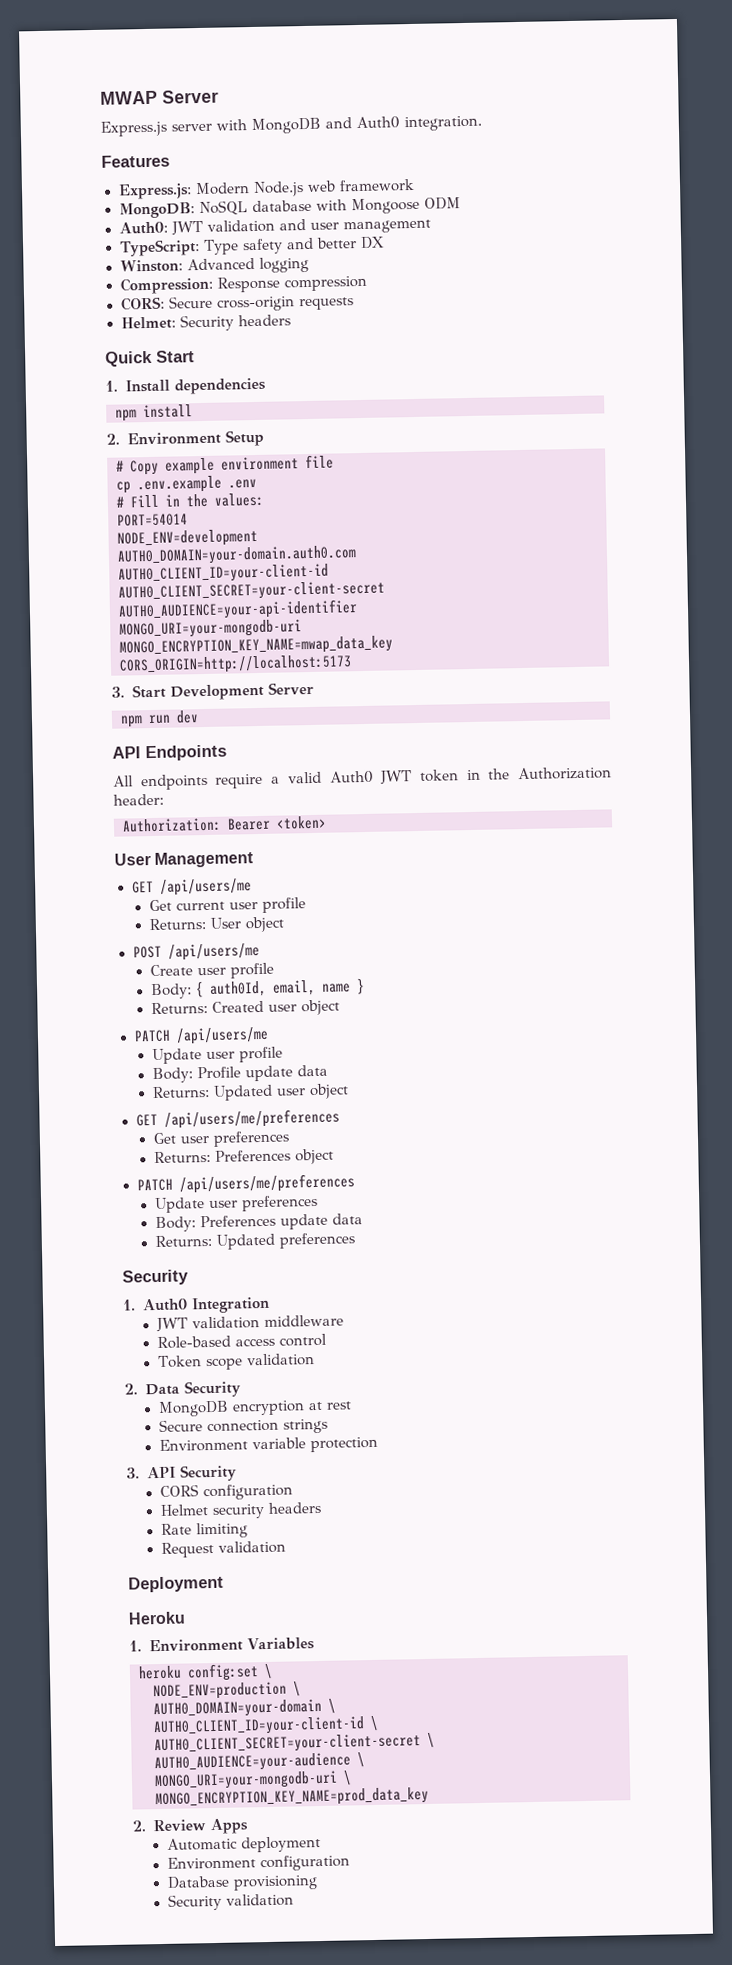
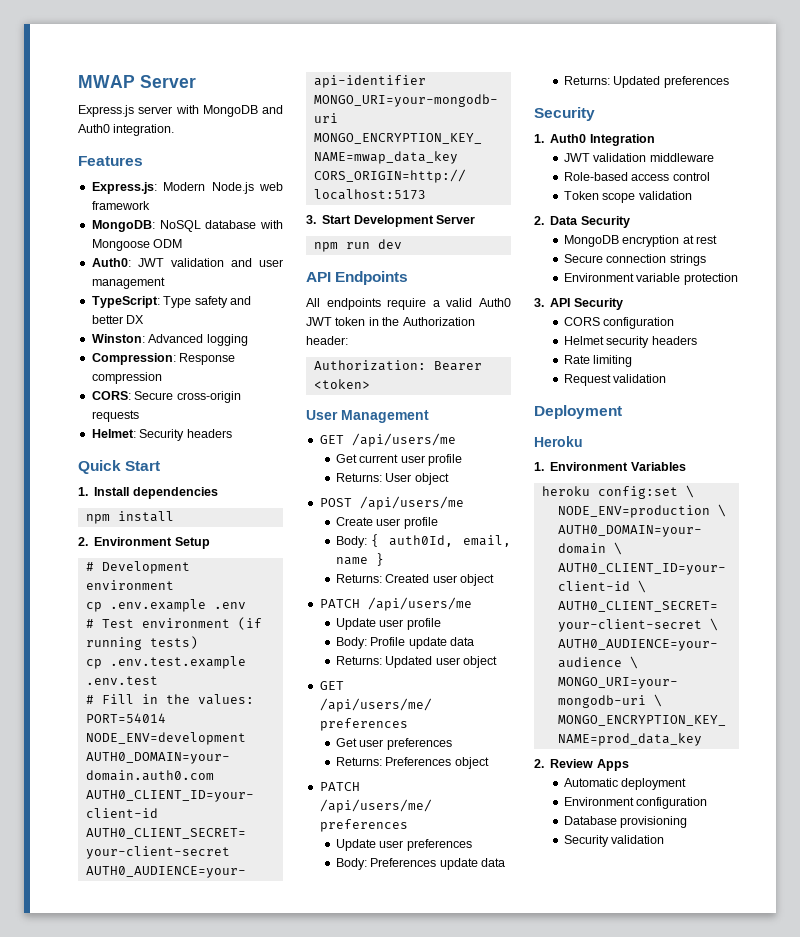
- # Copy example environment file
+ # Development environment
+ # Test environment (if running tests)
+ cp .env.test.example .env.test

